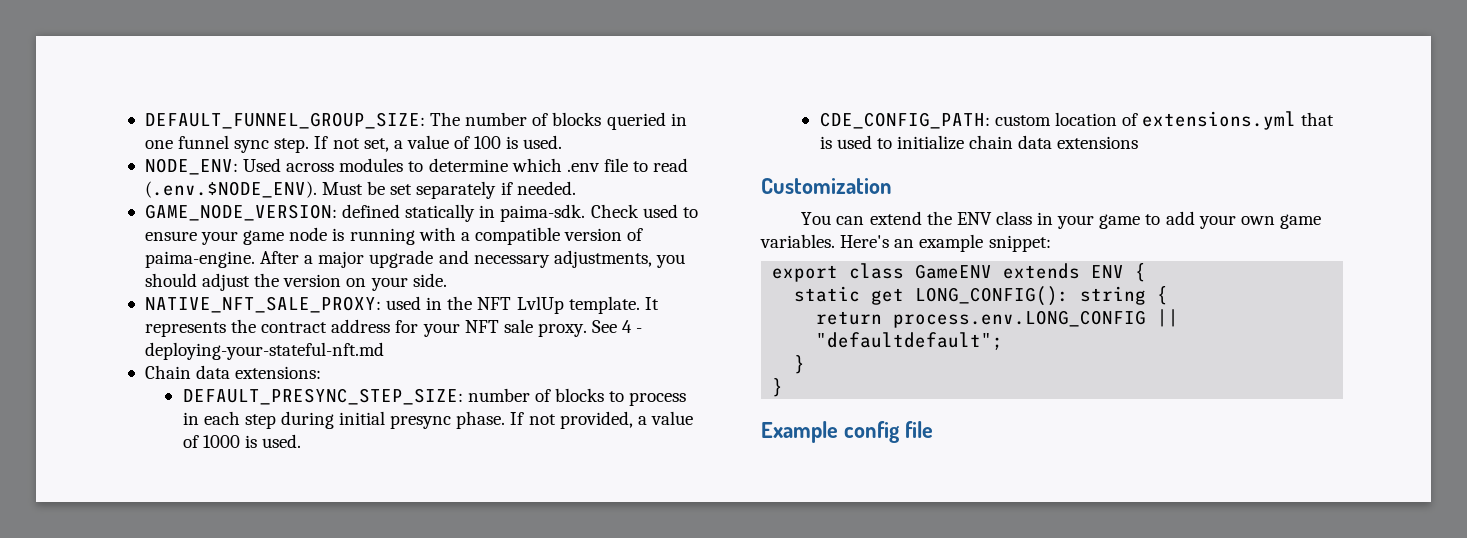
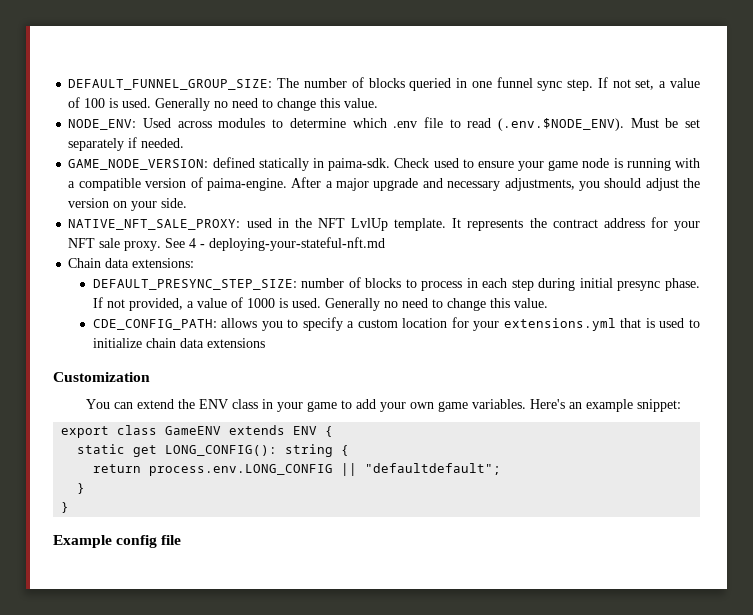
- If not set, a value of 100 is used.
+ If not set, a value of 100 is used. Generally no need to change this value.
- If not provided, a value of 1000 is used.
- CDE_CONFIG_PATH: custom location of extensions.yml that is used to initialize chain data extensions
+ If not provided, a value of 1000 is used. Generally no need to change this value.
+ CDE_CONFIG_PATH: allows you to specify a custom location for your extensions.yml that is used to initialize chain data extensions

